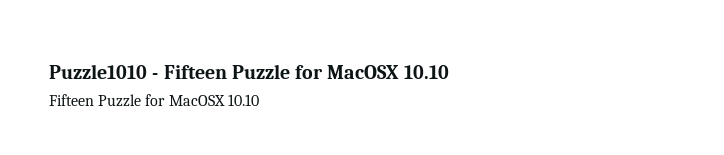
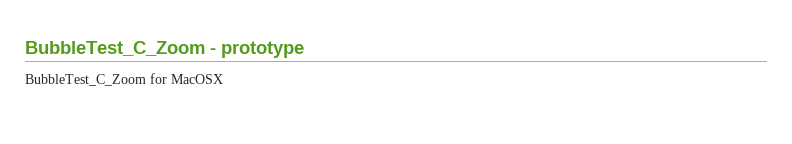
- Puzzle1010 - Fifteen Puzzle for MacOSX 10.10
- Fifteen Puzzle for MacOSX 10.10
+ BubbleTest_C_Zoom - prototype
+ BubbleTest_C_Zoom for MacOSX

